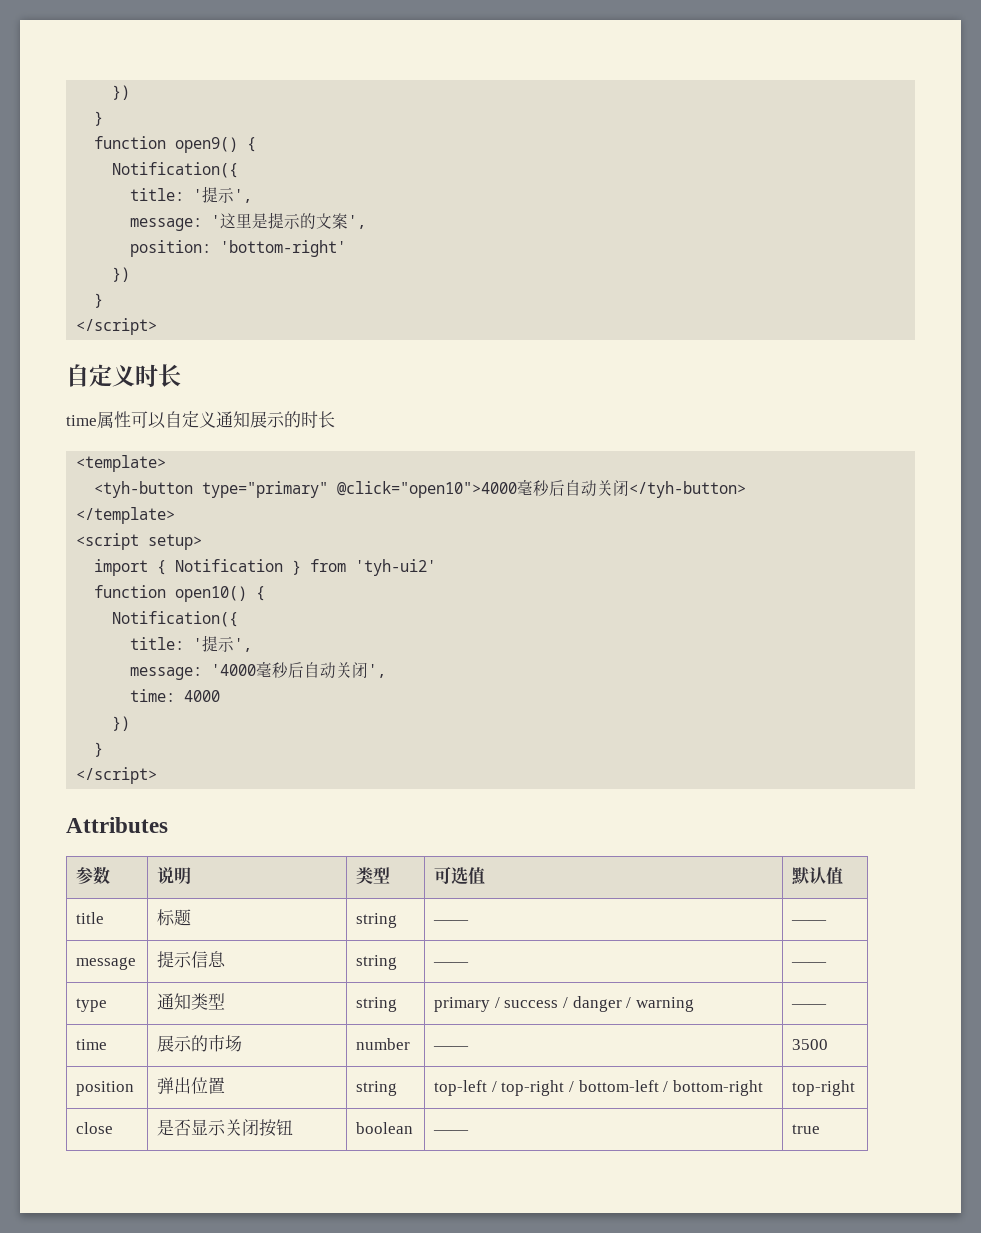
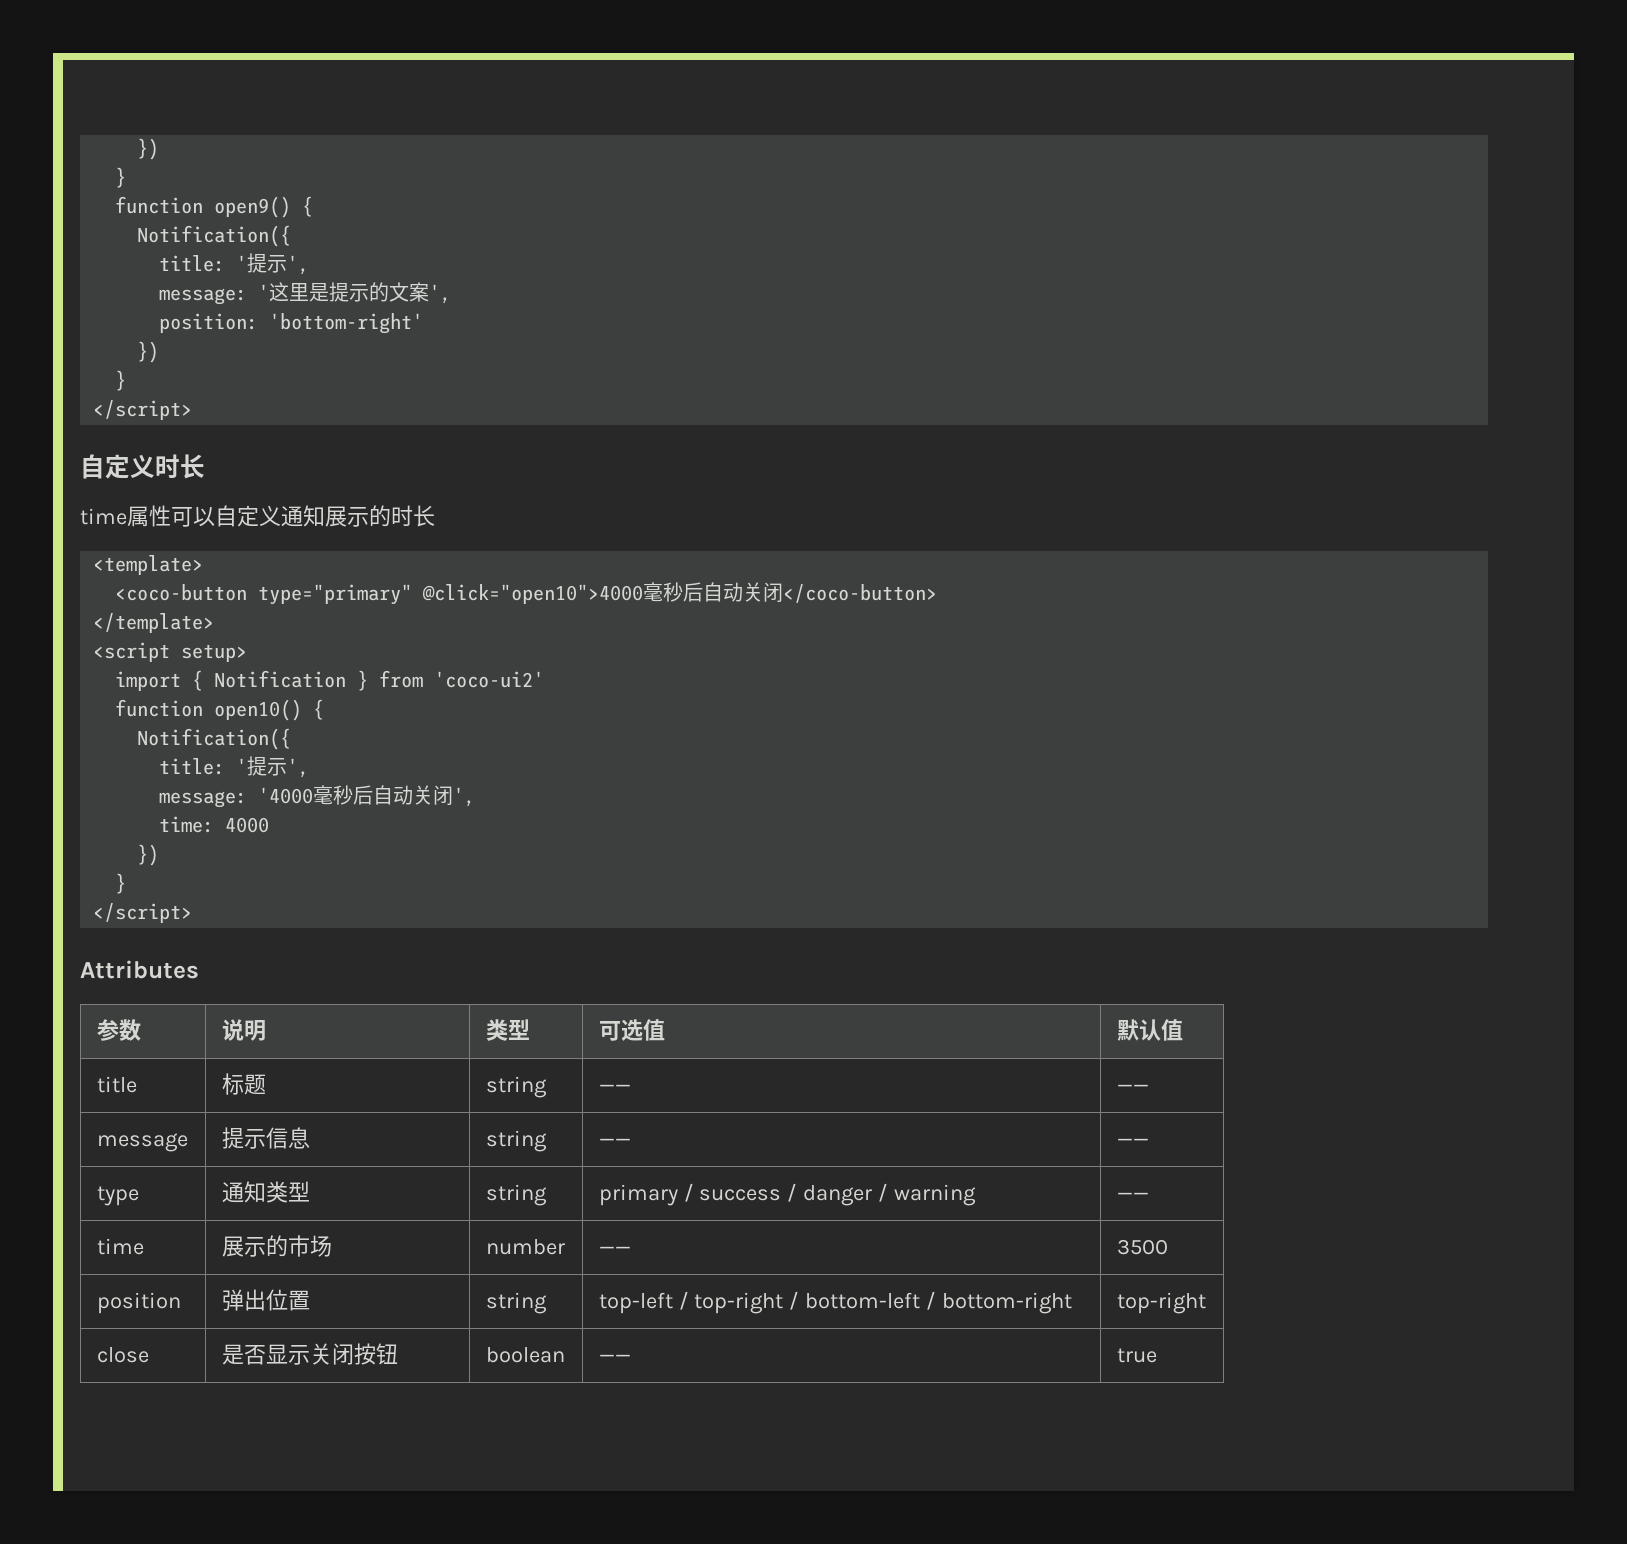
- <tyh-button type="primary" @click="open10">4000毫秒后自动关闭</tyh-button>
+ <coco-button type="primary" @click="open10">4000毫秒后自动关闭</coco-button>
- import { Notification } from 'tyh-ui2'
+ import { Notification } from 'coco-ui2'

